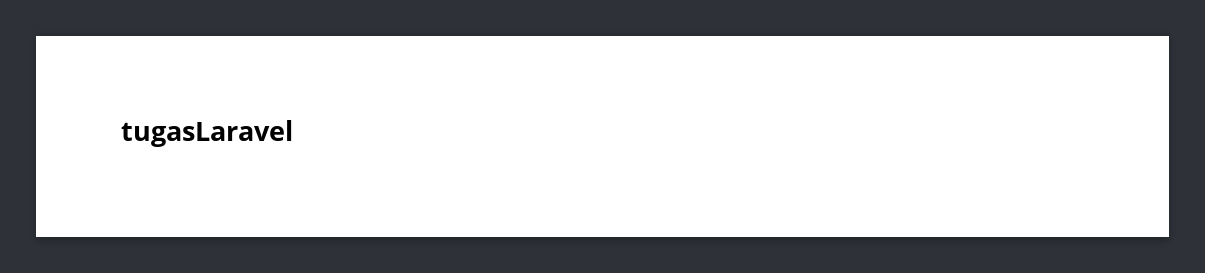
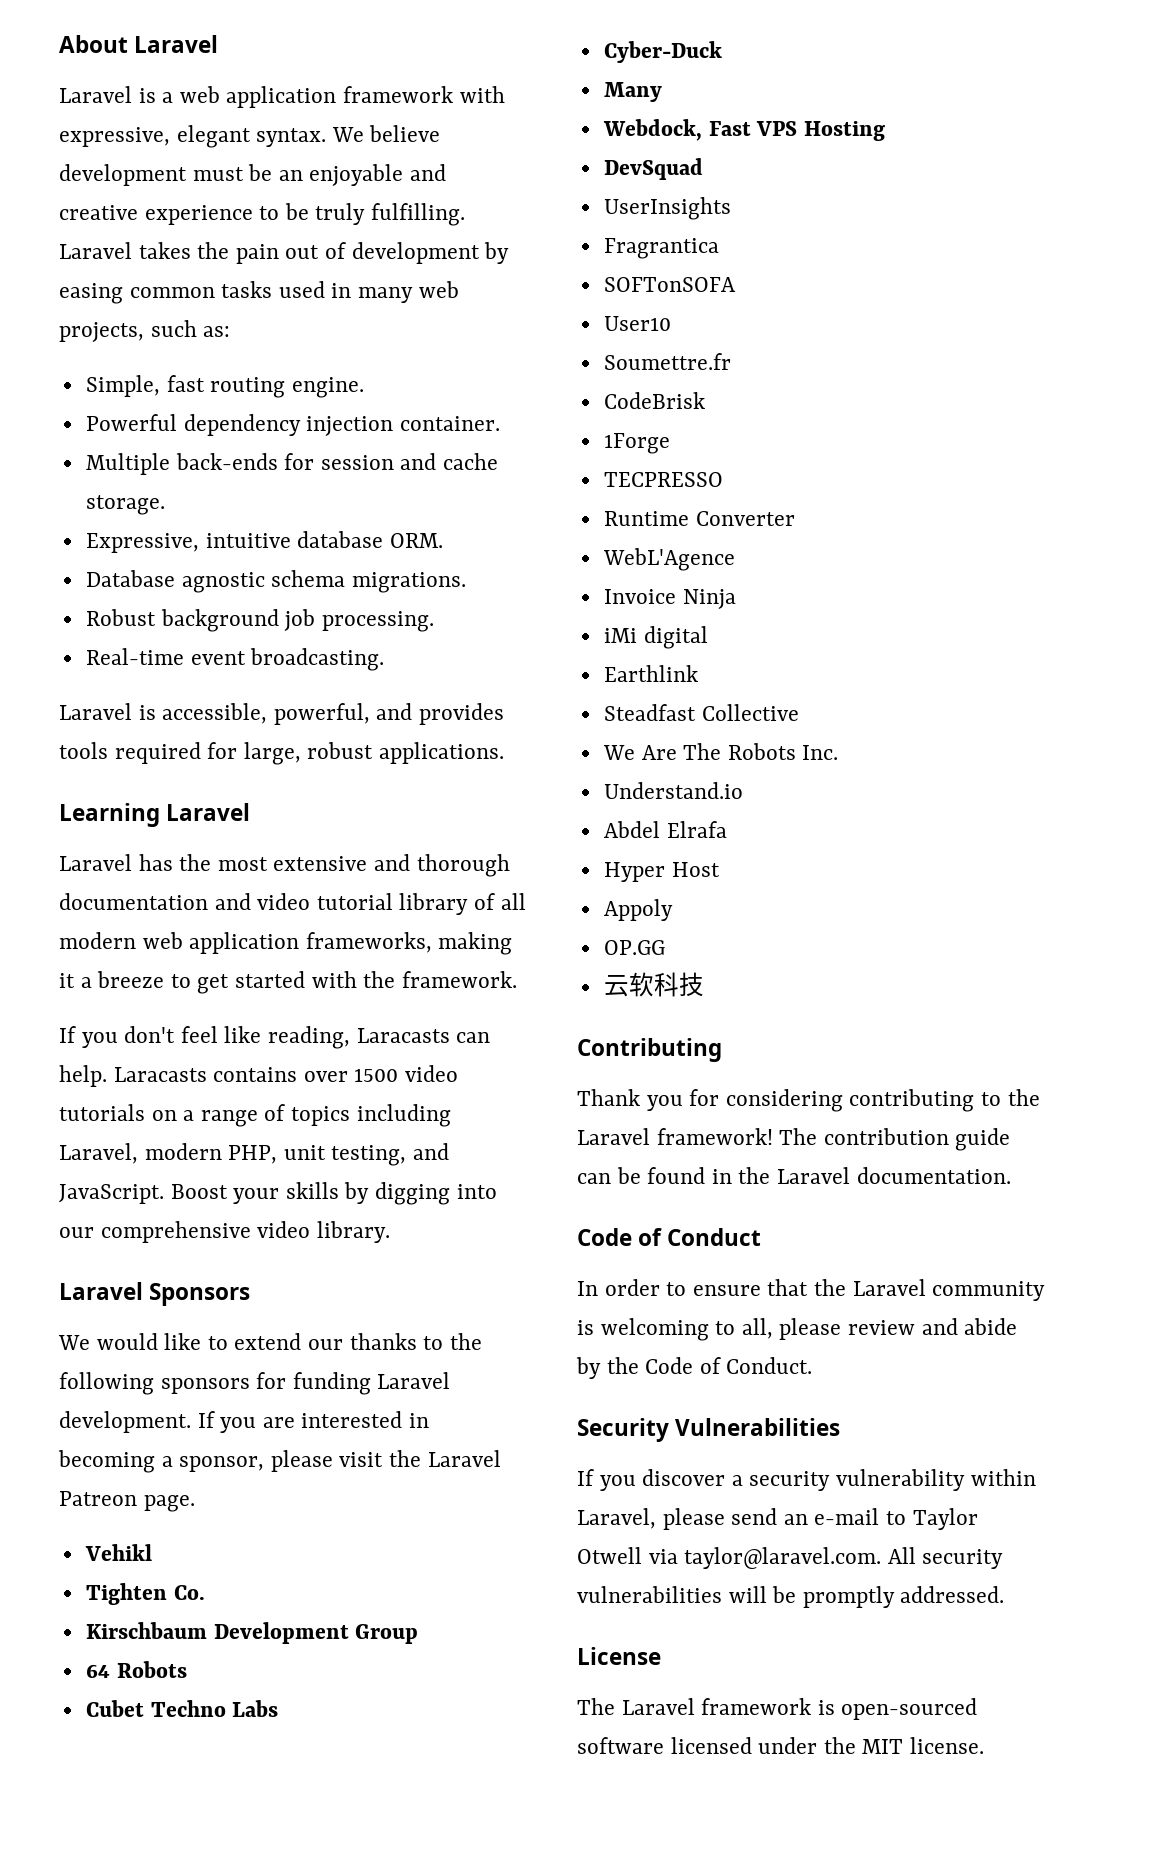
- tugasLaravel
+ About Laravel
+ Laravel is a web application framework with expressive, elegant syntax. We believe development must be an enjoyable and creative experience to be truly fulfilling. Laravel takes the pain out of development by easing common tasks used in many web projects, such as:
+ Simple, fast routing engine.
+ Powerful dependency injection container.
+ Multiple back-ends for session and cache storage.
+ Expressive, intuitive database ORM.
+ Database agnostic schema migrations.
+ Robust background job processing.
+ Real-time event broadcasting.
+ Laravel is accessible, powerful, and provides tools required for large, robust applications.
+ Learning Laravel
+ Laravel has the most extensive and thorough documentation and video tutorial library of all modern web application frameworks, making it a breeze to get started with the framework.
+ If you don't feel like reading, Laracasts can help. Laracasts contains over 1500 video tutorials on a range of topics including Laravel, modern PHP, unit testing, and JavaScript. Boost your skills by digging into our comprehensive video library.
+ Laravel Sponsors
+ We would like to extend our thanks to the following sponsors for funding Laravel development. If you are interested in becoming a sponsor, please visit the Laravel Patreon page.
+ Vehikl
+ Tighten Co.
+ Kirschbaum Development Group
+ 64 Robots
+ Cubet Techno Labs
+ Cyber-Duck
+ Many
+ Webdock, Fast VPS Hosting
+ DevSquad
+ UserInsights
+ Fragrantica
+ SOFTonSOFA
+ User10
+ Soumettre.fr
+ CodeBrisk
+ 1Forge
+ TECPRESSO
+ Runtime Converter
+ WebL'Agence
+ Invoice Ninja
+ iMi digital
+ Earthlink
+ Steadfast Collective
+ We Are The Robots Inc.
+ Understand.io
+ Abdel Elrafa
+ Hyper Host
+ Appoly
+ OP.GG
+ 云软科技
+ Contributing
+ Thank you for considering contributing to the Laravel framework! The contribution guide can be found in the Laravel documentation.
+ Code of Conduct
+ In order to ensure that the Laravel community is welcoming to all, please review and abide by the Code of Conduct.
+ Security Vulnerabilities
+ If you discover a security vulnerability within Laravel, please send an e-mail to Taylor Otwell via taylor@laravel.com. All security vulnerabilities will be promptly addressed.
+ License
+ The Laravel framework is open-sourced software licensed under the MIT license.

